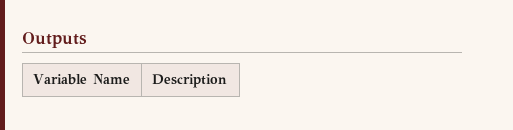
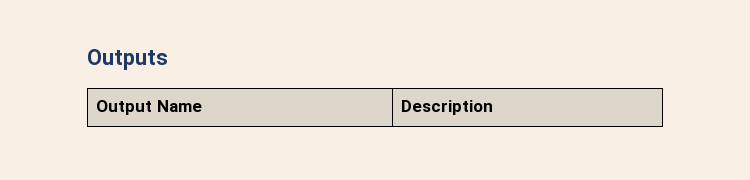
- Variable Name | Description
+ Output Name | Description

